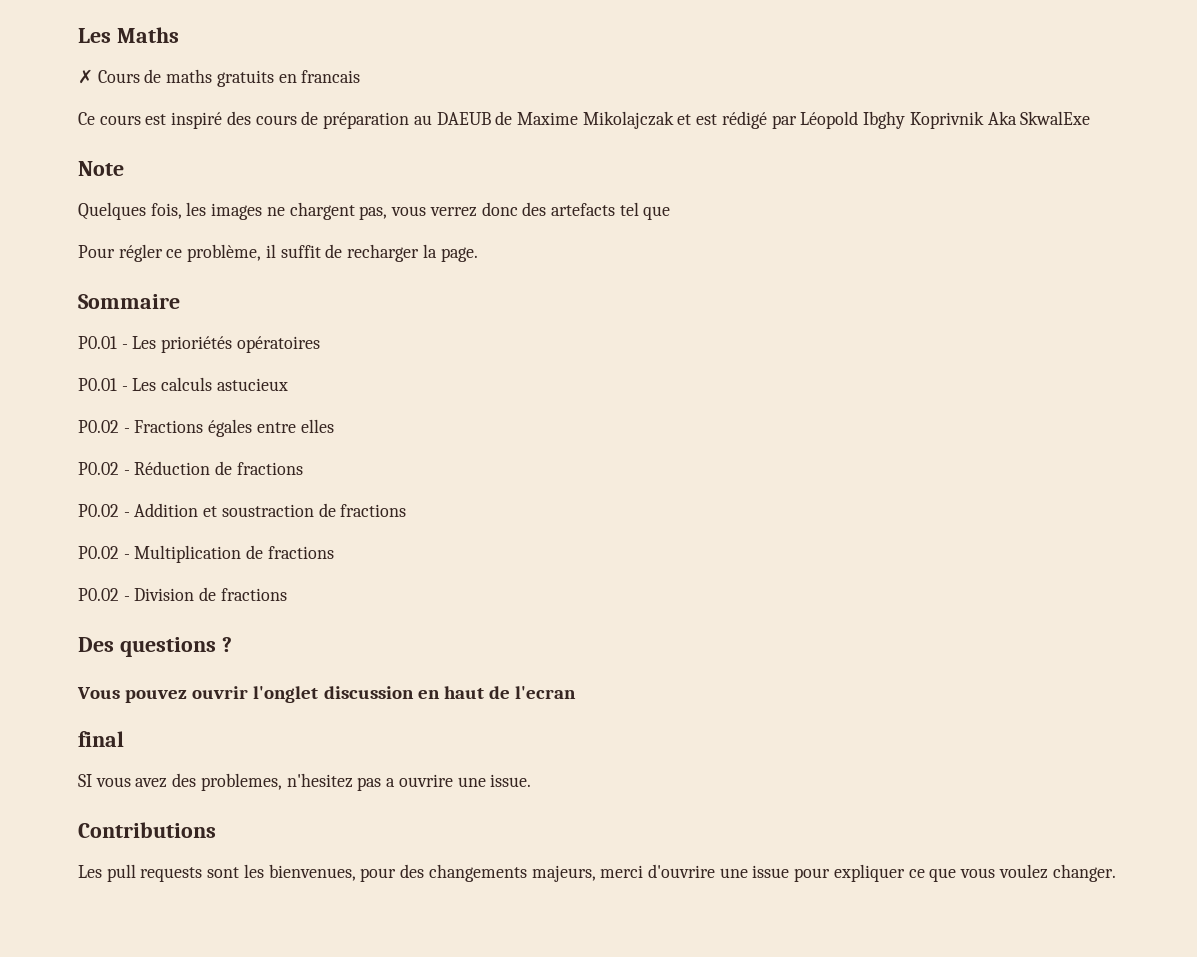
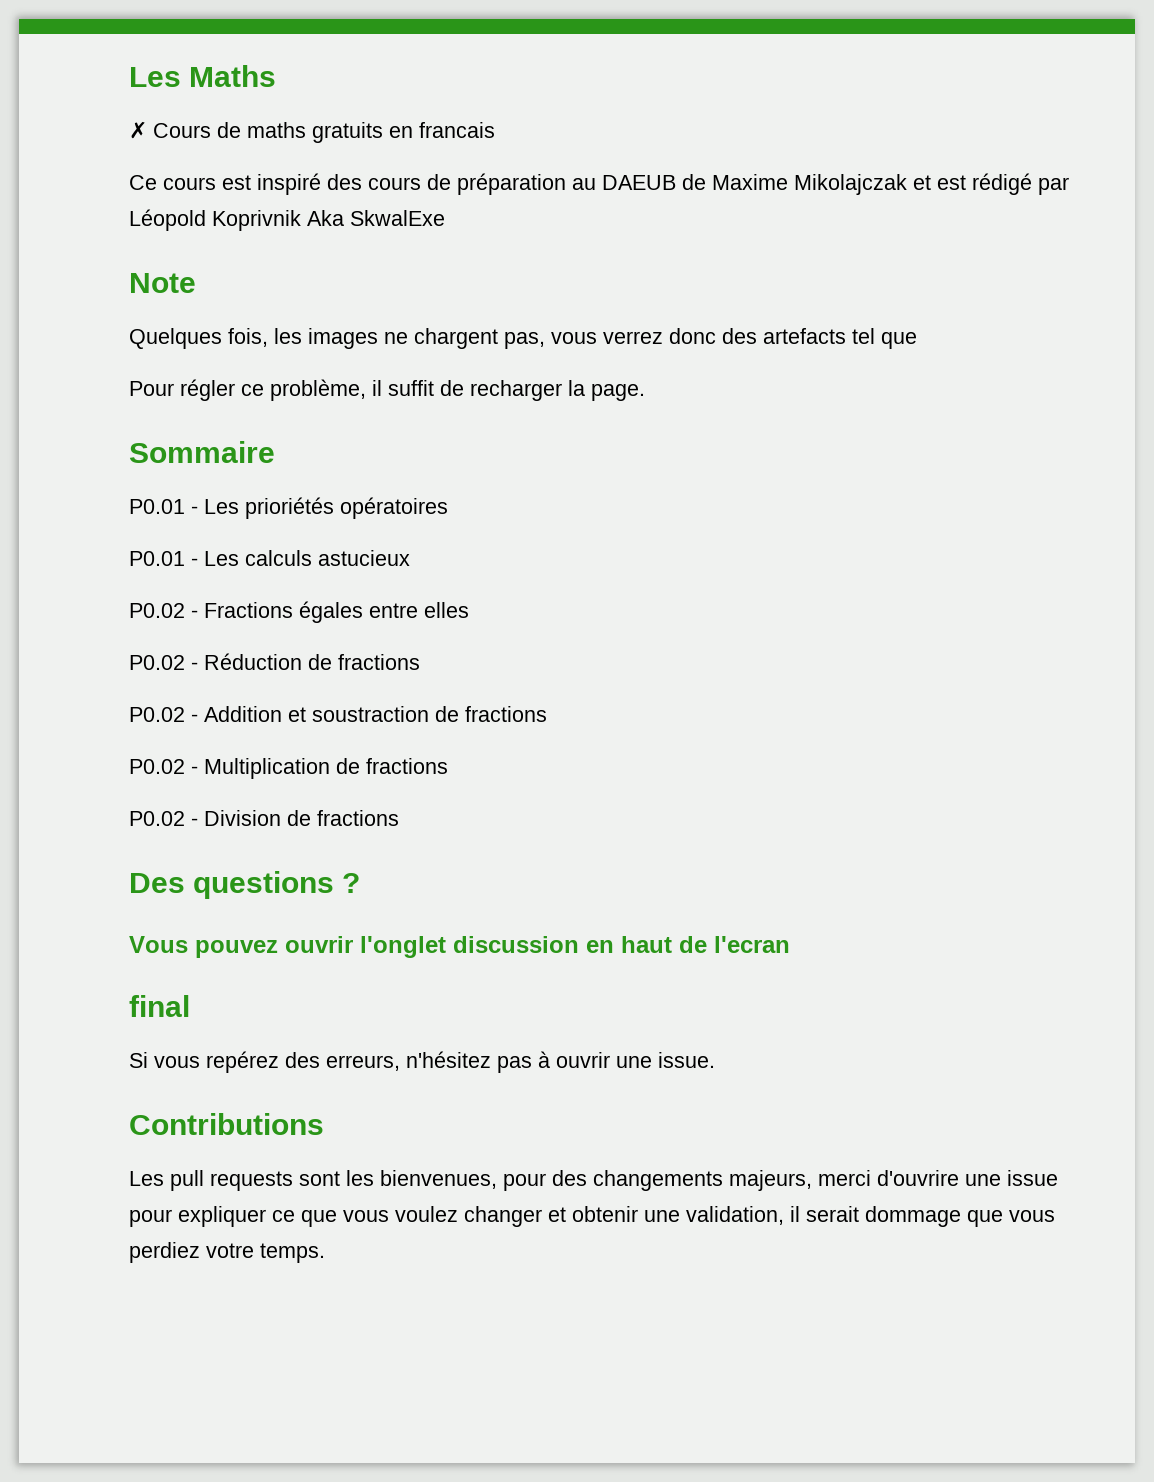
- Ce cours est inspiré des cours de préparation au DAEUB de Maxime Mikolajczak et est rédigé par Léopold Ibghy Koprivnik Aka SkwalExe
+ Ce cours est inspiré des cours de préparation au DAEUB de Maxime Mikolajczak et est rédigé par Léopold Koprivnik Aka SkwalExe
- SI vous avez des problemes, n'hesitez pas a ouvrire une issue.
+ Si vous repérez des erreurs, n'hésitez pas à ouvrir une issue.
- Les pull requests sont les bienvenues, pour des changements majeurs, merci d'ouvrire une issue pour expliquer ce que vous voulez changer.
+ Les pull requests sont les bienvenues, pour des changements majeurs, merci d'ouvrire une issue pour expliquer ce que vous voulez changer et obtenir une validation, il serait dommage que vous perdiez votre temps.

